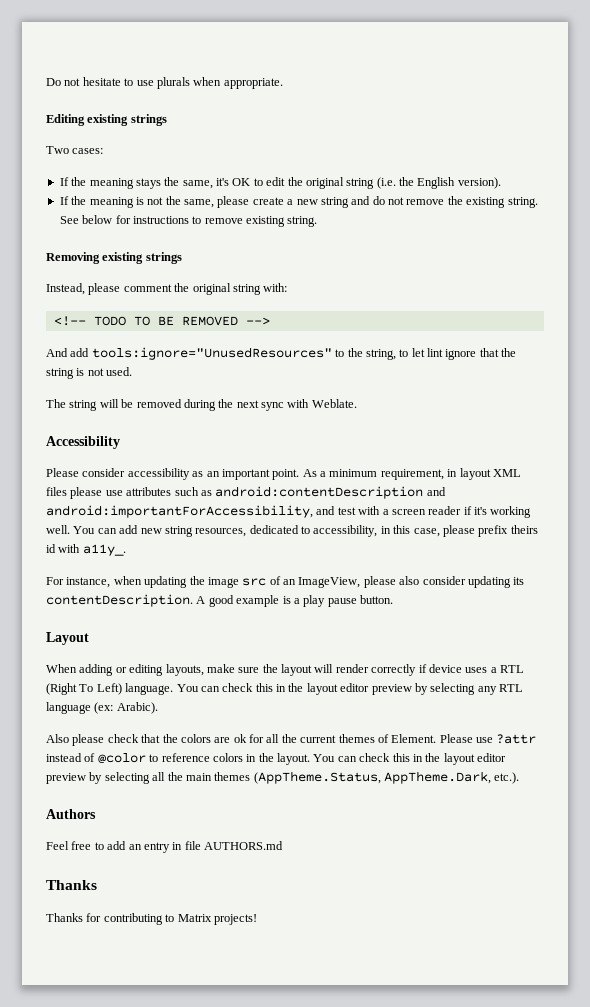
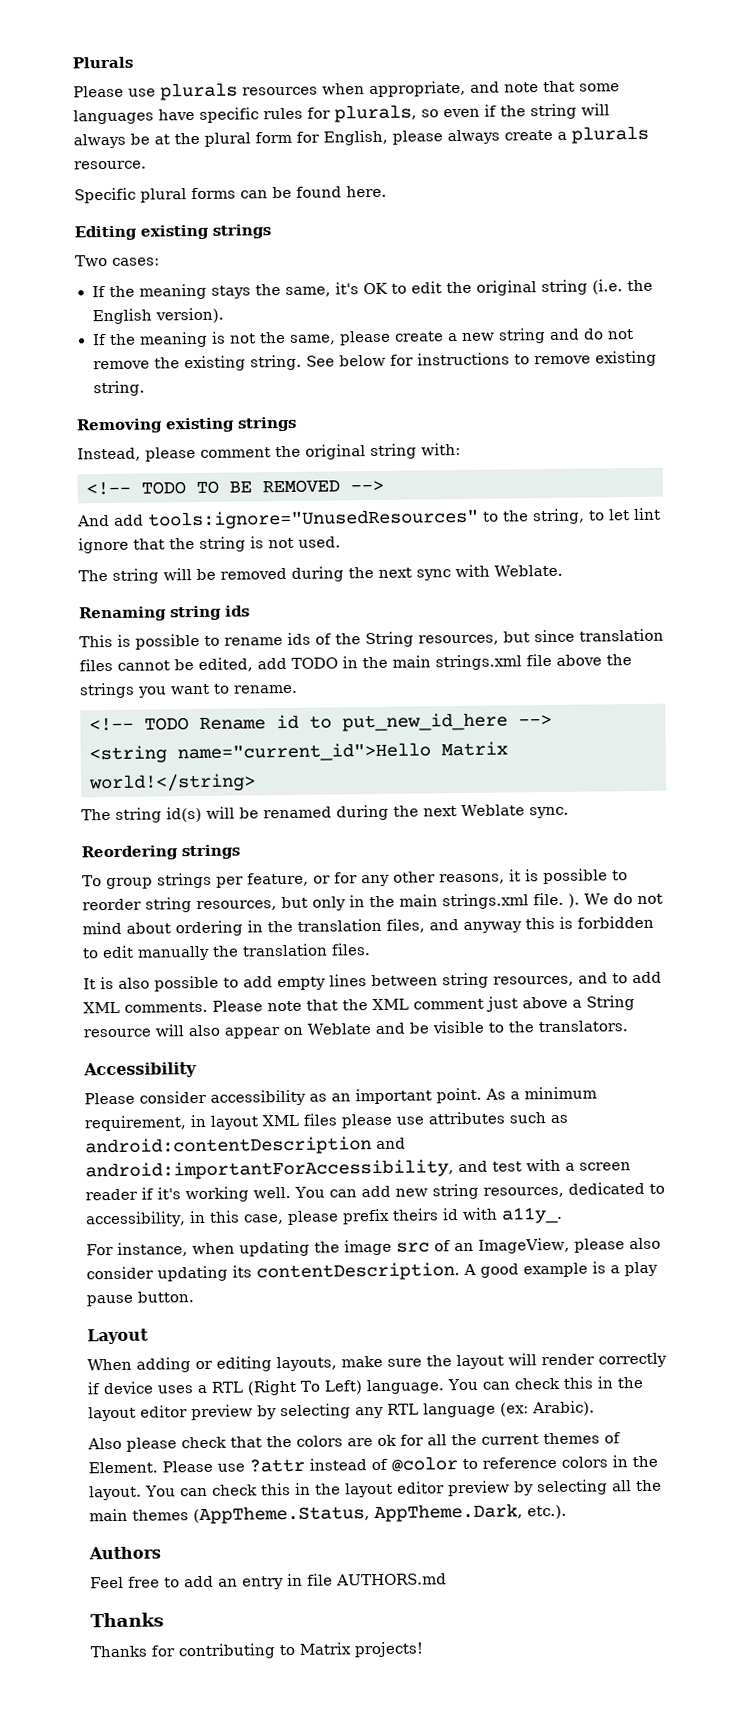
- Do not hesitate to use plurals when appropriate.
+ Plurals
+ Please use plurals resources when appropriate, and note that some languages have specific rules for plurals, so even if the string will always be at the plural form for English, please always create a plurals resource.
+ Specific plural forms can be found here.
+ Renaming string ids
+ This is possible to rename ids of the String resources, but since translation files cannot be edited, add TODO in the main strings.xml file above the strings you want to rename.
+ <!-- TODO Rename id to put_new_id_here -->
+ <string name="current_id">Hello Matrix world!</string>
+ The string id(s) will be renamed during the next Weblate sync.
+ Reordering strings
+ To group strings per feature, or for any other reasons, it is possible to reorder string resources, but only in the main strings.xml file. ). We do not mind about ordering in the translation files, and anyway this is forbidden to edit manually the translation files.
+ It is also possible to add empty lines between string resources, and to add XML comments. Please note that the XML comment just above a String resource will also appear on Weblate and be visible to the translators.

